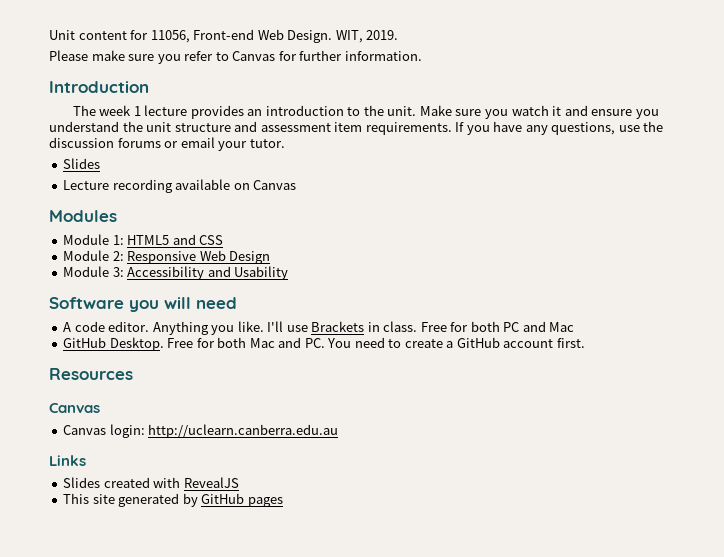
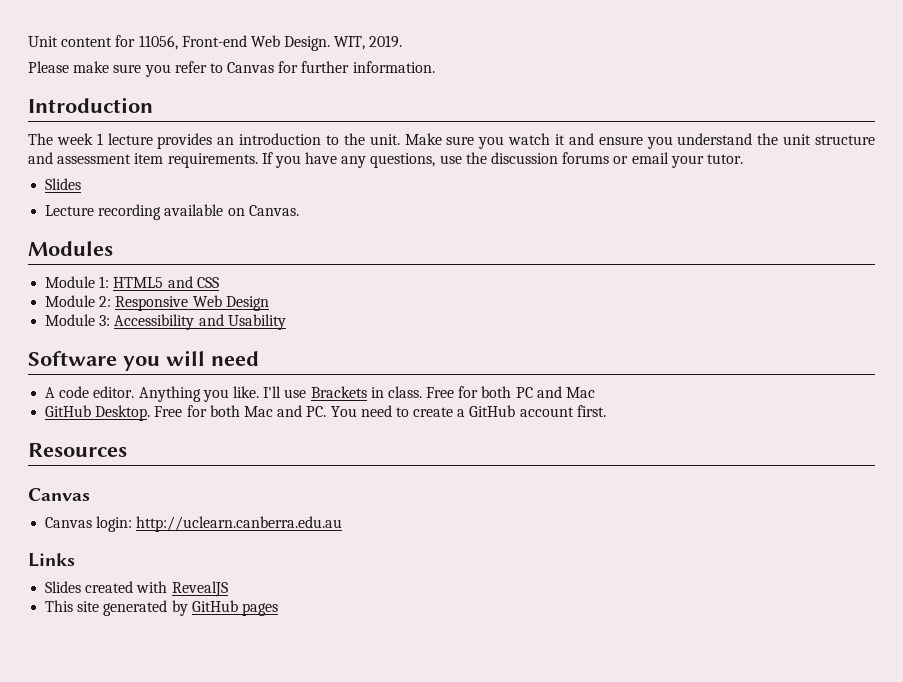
- Lecture recording available on Canvas
+ Lecture recording available on Canvas.

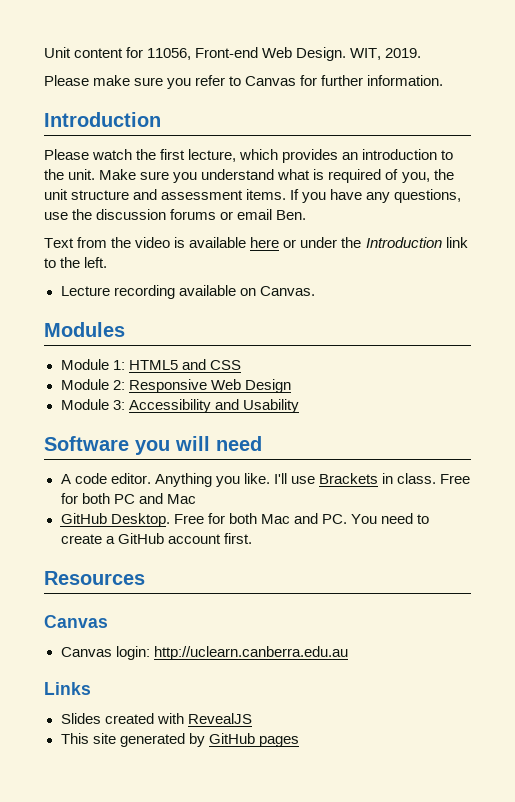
- The week 1 lecture provides an introduction to the unit.
+ Please watch the first lecture, which provides an introduction to the unit.
- Make sure you watch it and ensure you understand the unit structure and assessment item requirements.
+ Make sure you understand what is required of you, the unit structure and assessment items.
- If you have any questions, use the discussion forums or email your tutor.
- Slides
+ If you have any questions, use the discussion forums or email Ben.
+ Text from the video is available here or under the Introduction link to the left.

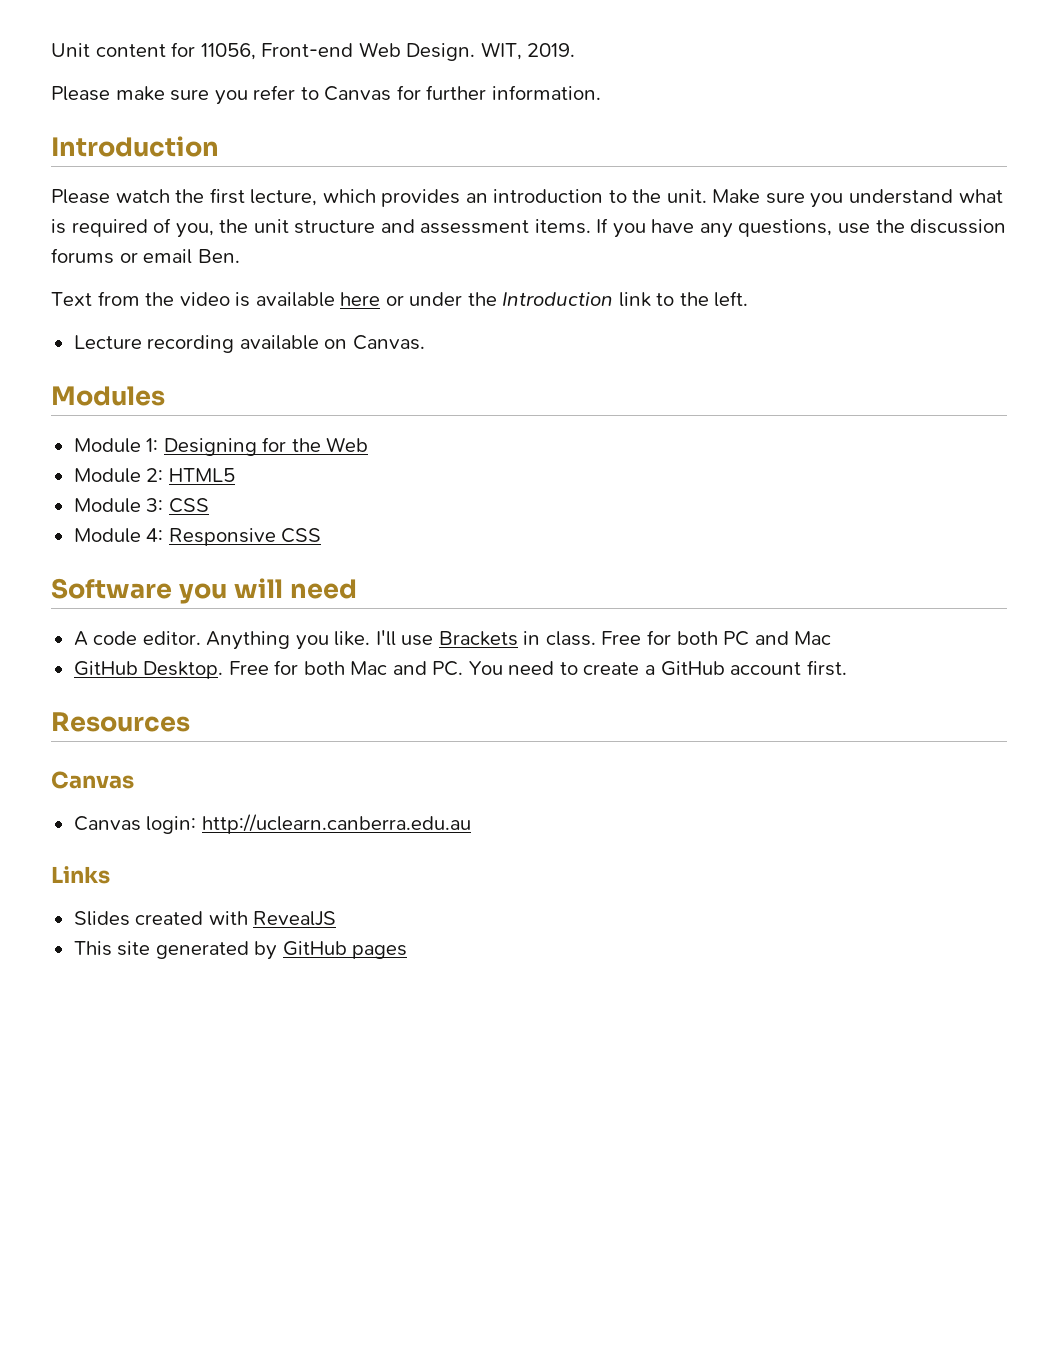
- Module 1: HTML5 and CSS
+ Module 1: Designing for the Web
+ Module 2: HTML5
+ Module 3: CSS
- Module 2: Responsive Web Design
- Module 3: Accessibility and Usability
+ Module 4: Responsive CSS

